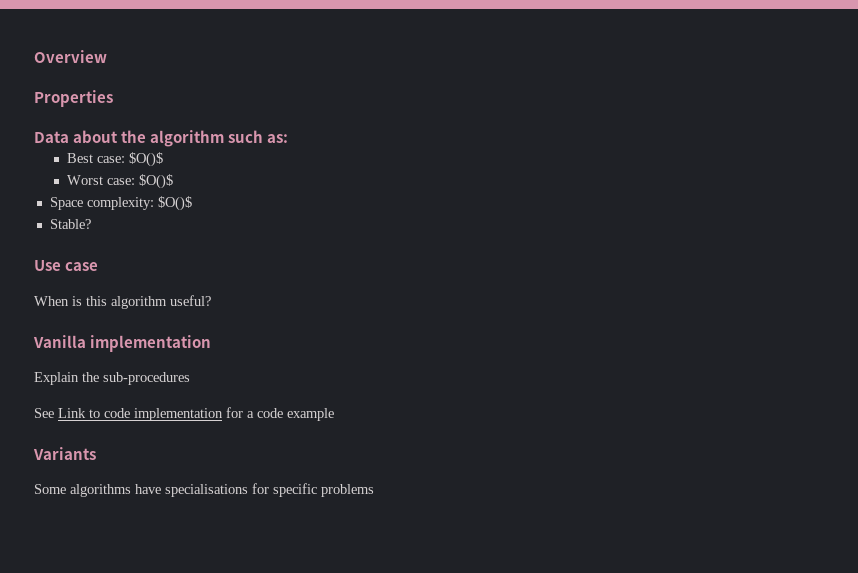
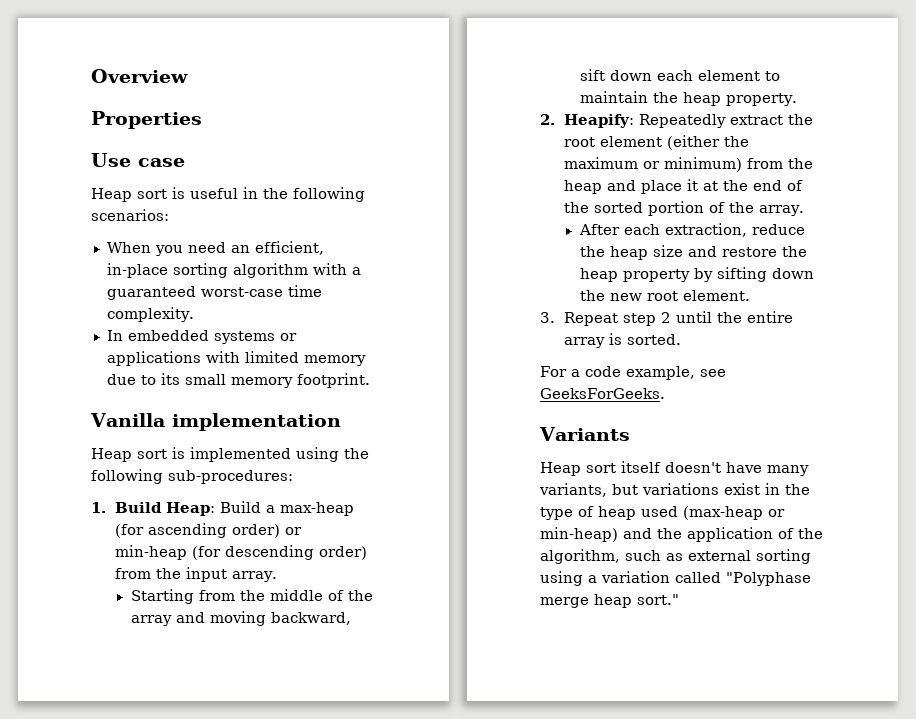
- Data about the algorithm such as:
- Best case: $O()$
- Worst case: $O()$
- Space complexity: $O()$
- Stable?
  Use case
- When is this algorithm useful?
+ Heap sort is useful in the following scenarios:
+ When you need an efficient, in-place sorting algorithm with a guaranteed worst-case time complexity.
+ In embedded systems or applications with limited memory due to its small memory footprint.
  Vanilla implementation
- Explain the sub-procedures
- See Link to code implementation for a code example
+ Heap sort is implemented using the following sub-procedures:
+ 1. Build Heap: Build a max-heap (for ascending order) or min-heap (for descending order) from the input array.
+ Starting from the middle of the array and moving backward, sift down each element to maintain the heap property.
+ 2. Heapify: Repeatedly extract the root element (either the maximum or minimum) from the heap and place it at the end of the sorted portion of the array.
+ After each extraction, reduce the heap size and restore the heap property by sifting down the new root element.
+ 3. Repeat step 2 until the entire array is sorted.
+ For a code example, see GeeksForGeeks.
  Variants
- Some algorithms have specialisations for specific problems
+ Heap sort itself doesn't have many variants, but variations exist in the type of heap used (max-heap or min-heap) and the application of the algorithm, such as external sorting using a variation called "Polyphase merge heap sort."

